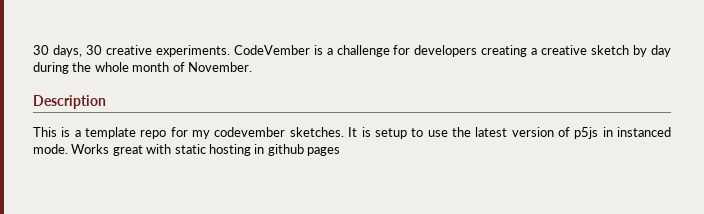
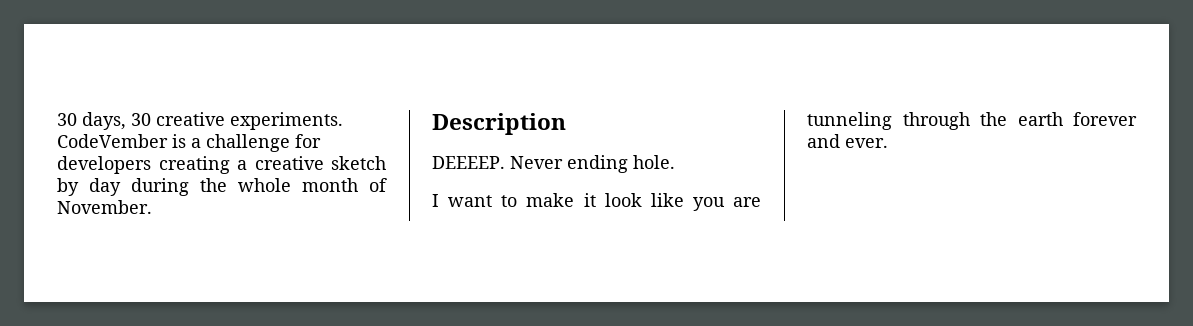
- This is a template repo for my codevember sketches. It is setup to use the latest version of p5js in instanced mode. Works great with static hosting in github pages
+ DEEEEP. Never ending hole.
+ I want to make it look like you are tunneling through the earth forever and ever.

